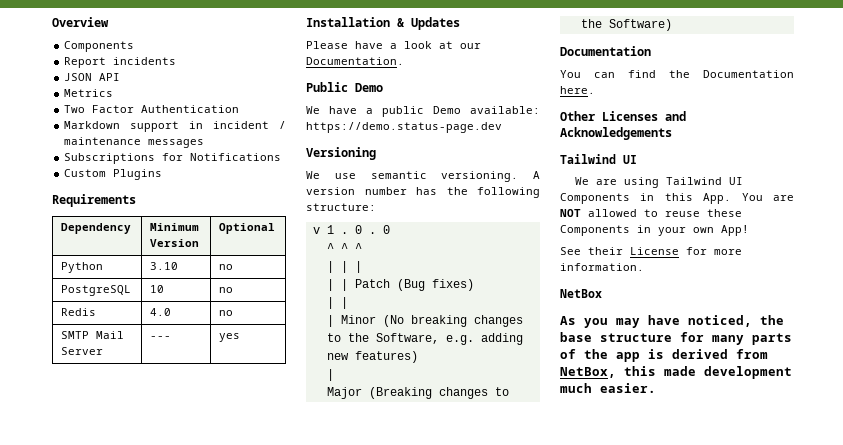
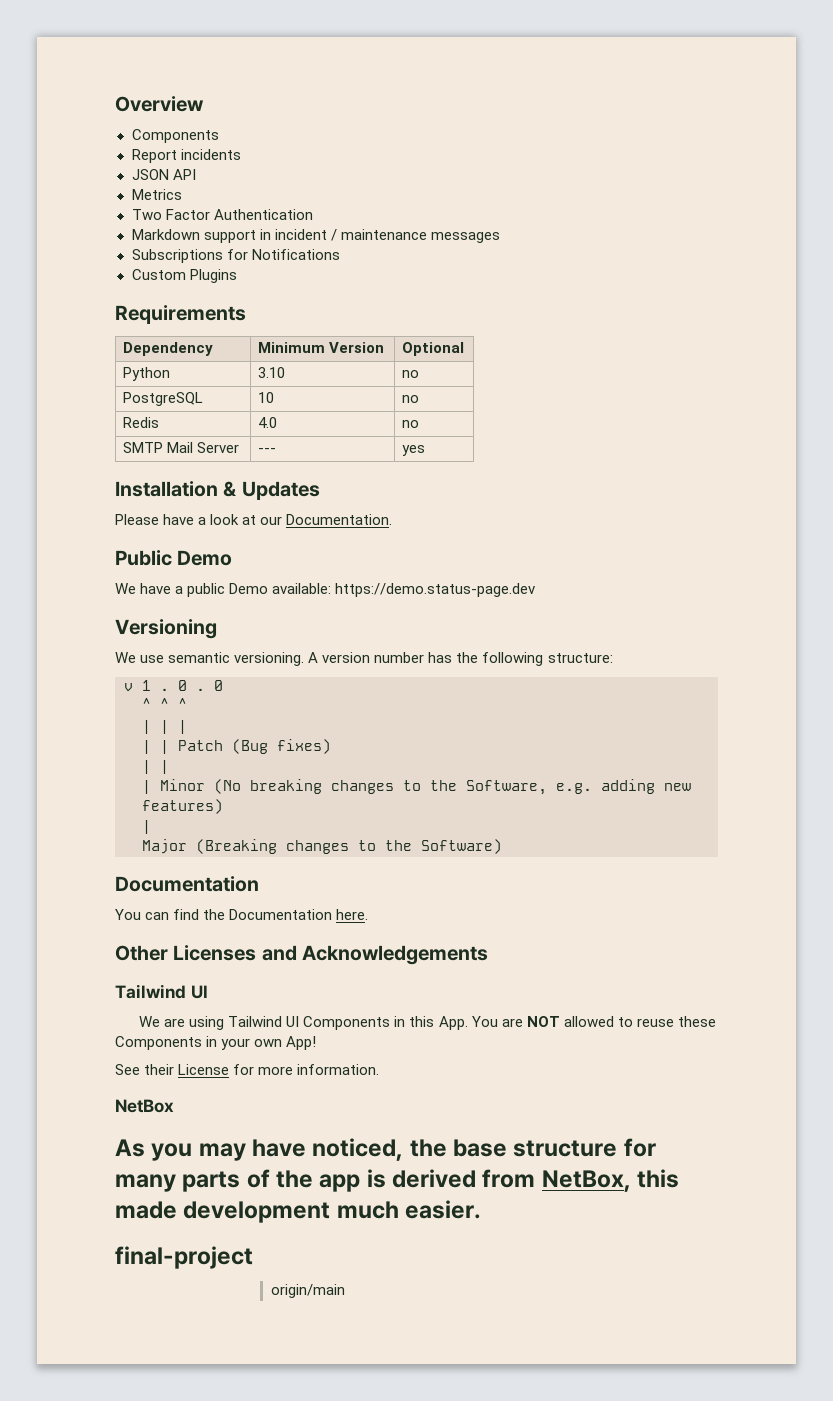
+ final-project
+ origin/main

